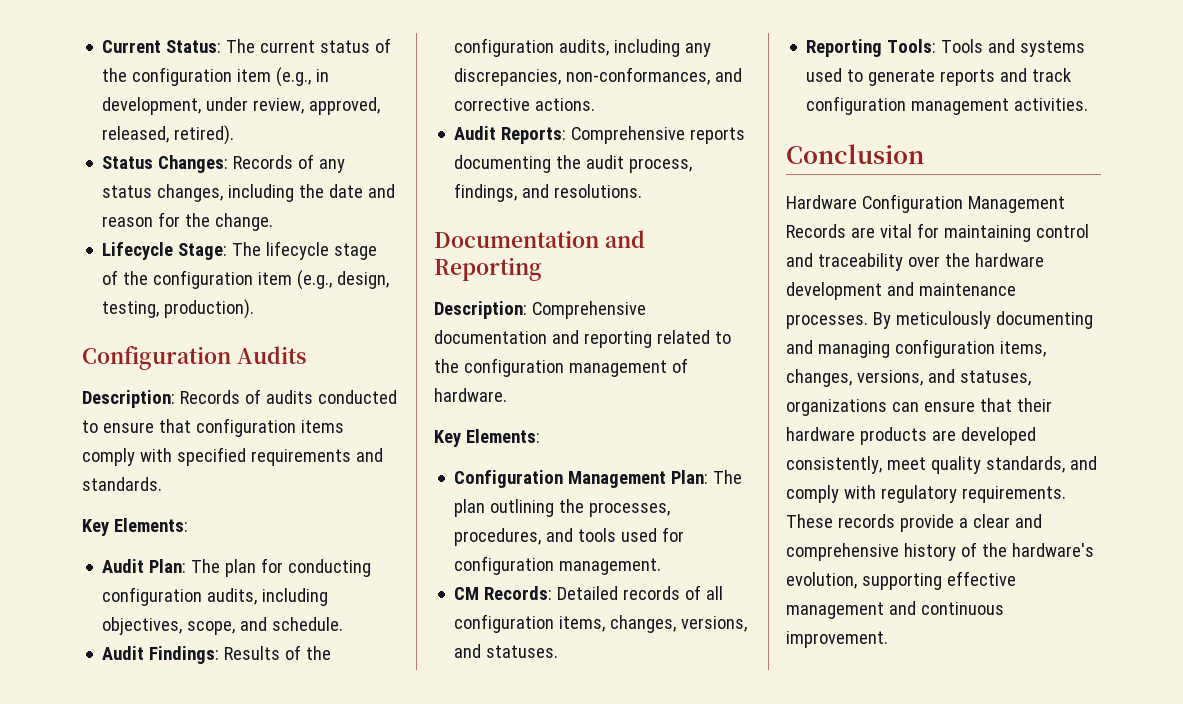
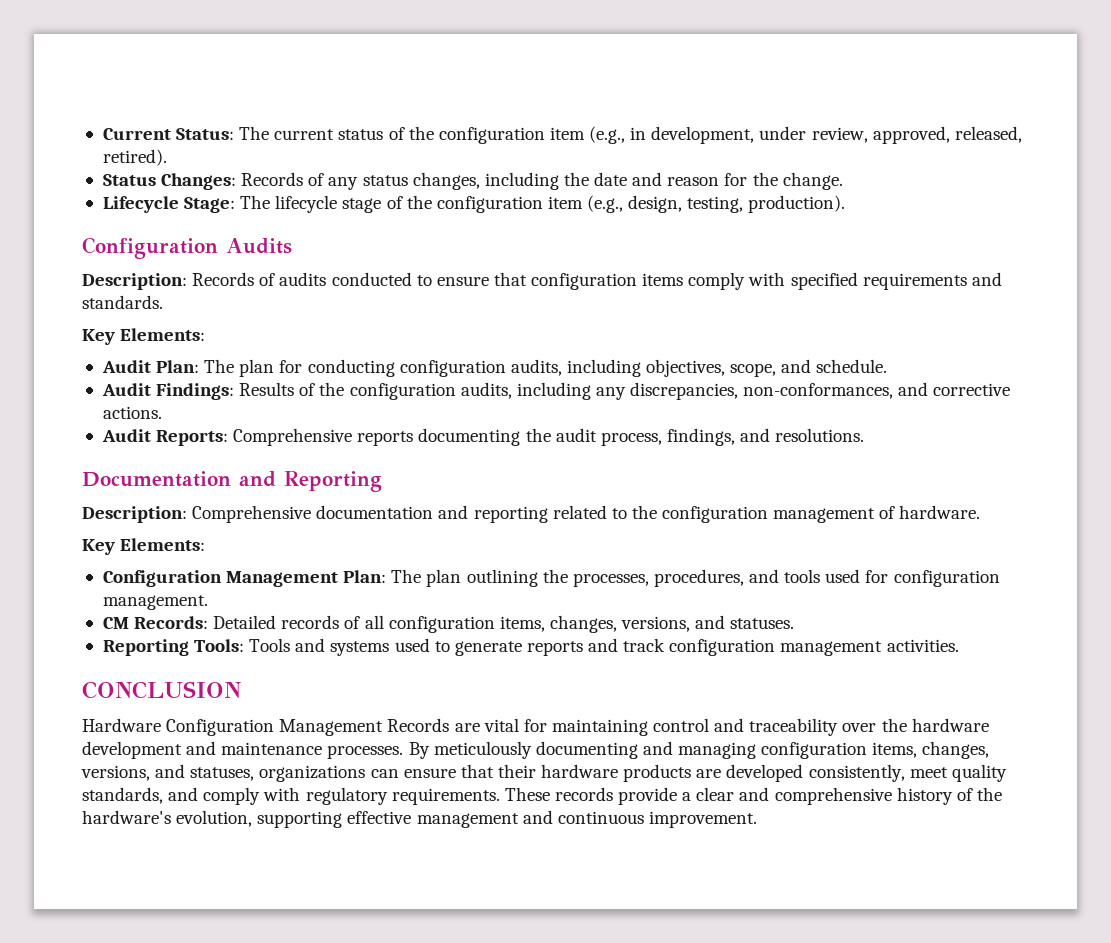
- Conclusion
+ CONCLUSION

